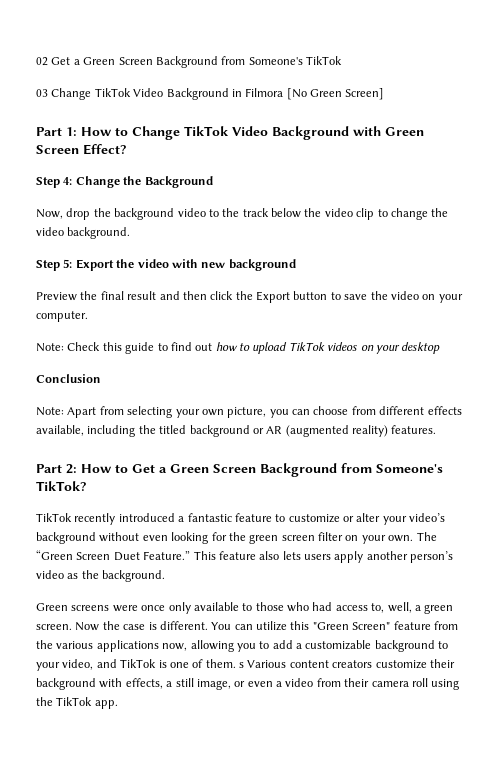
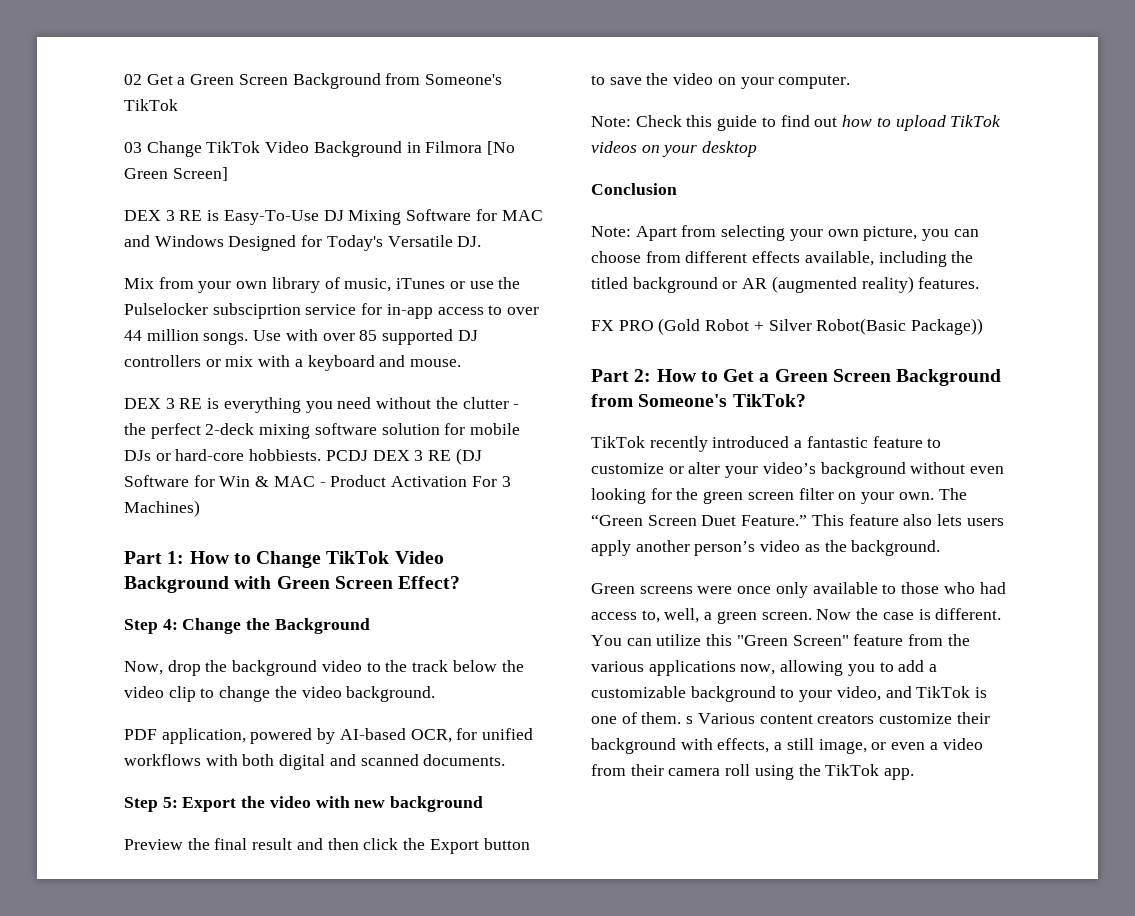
+ DEX 3 RE is Easy-To-Use DJ Mixing Software for MAC and Windows Designed for Today's Versatile DJ.
+ Mix from your own library of music, iTunes or use the Pulselocker subsciprtion service for in-app access to over 44 million songs. Use with over 85 supported DJ controllers or mix with a keyboard and mouse.
+ DEX 3 RE is everything you need without the clutter - the perfect 2-deck mixing software solution for mobile DJs or hard-core hobbiests. PCDJ DEX 3 RE (DJ Software for Win & MAC - Product Activation For 3 Machines)
+ PDF application, powered by AI-based OCR, for unified workflows with both digital and scanned documents.
+ FX PRO (Gold Robot + Silver Robot(Basic Package))

